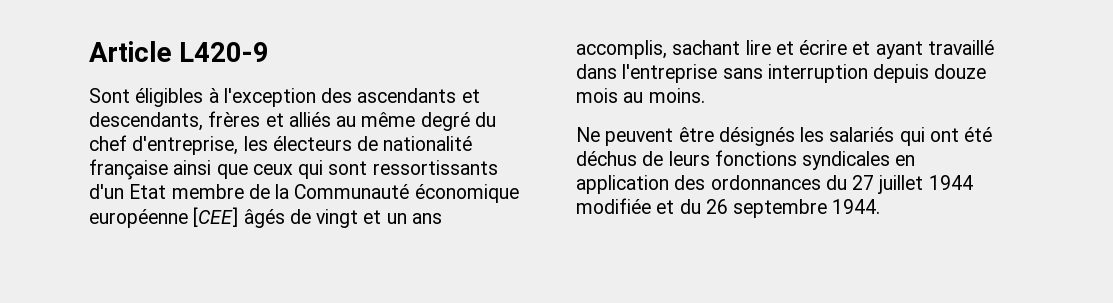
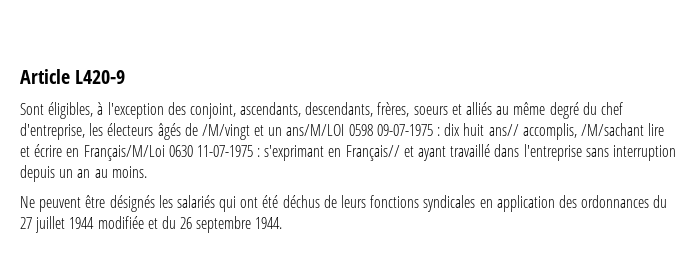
- Sont éligibles à l'exception des ascendants et descendants, frères et alliés au même degré du chef d'entreprise, les électeurs de nationalité française ainsi que ceux qui sont ressortissants d'un Etat membre de la Communauté économique européenne [CEE] âgés de vingt et un ans accomplis, sachant lire et écrire et ayant travaillé dans l'entreprise sans interruption depuis douze mois au moins.
+ Sont éligibles, à l'exception des conjoint, ascendants, descendants, frères, soeurs et alliés au même degré du chef d'entreprise, les électeurs âgés de /M/vingt et un ans/M/LOI 0598 09-07-1975 : dix huit ans// accomplis, /M/sachant lire et écrire en Français/M/Loi 0630 11-07-1975 : s'exprimant en Français// et ayant travaillé dans l'entreprise sans interruption depuis un an au moins.

